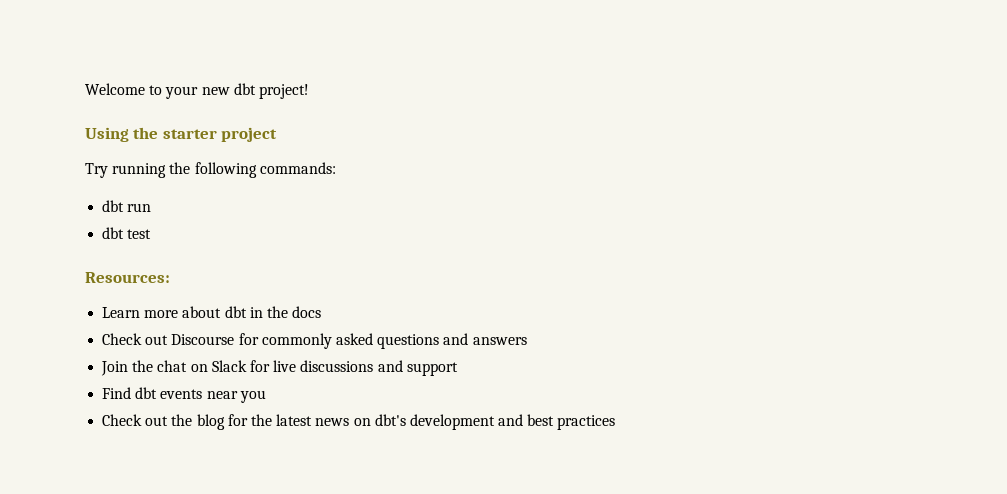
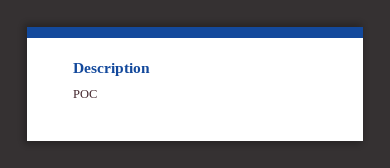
- Welcome to your new dbt project!
- Using the starter project
- Try running the following commands:
- dbt run
- dbt test
- Resources:
- Learn more about dbt in the docs
- Check out Discourse for commonly asked questions and answers
- Join the chat on Slack for live discussions and support
- Find dbt events near you
- Check out the blog for the latest news on dbt's development and best practices
+ Description
+ POC

